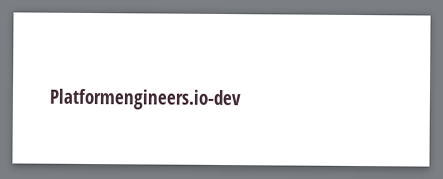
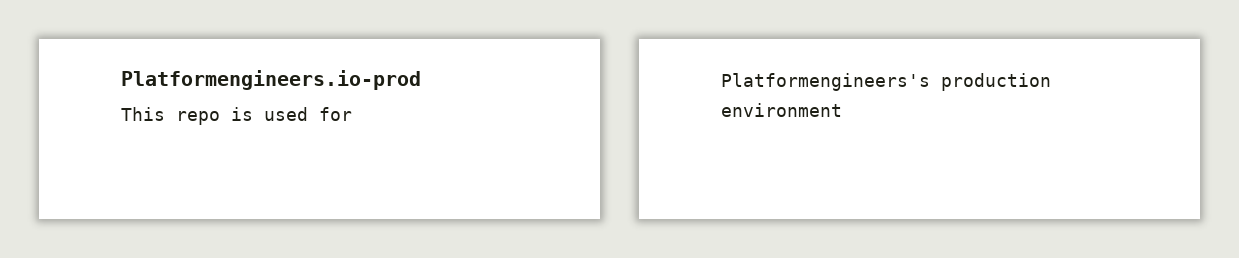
- Platformengineers.io-dev
+ Platformengineers.io-prod
+ This repo is used for Platformengineers's production environment

